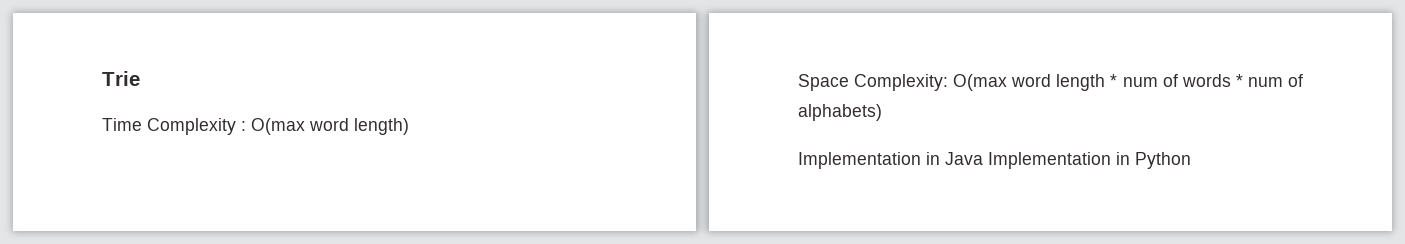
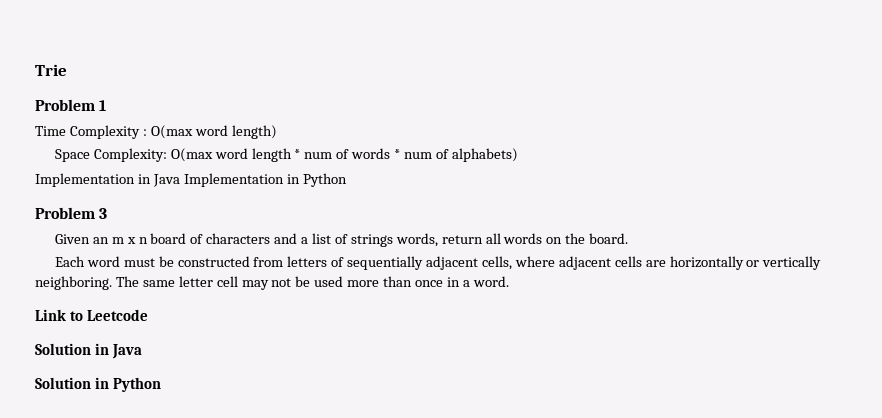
+ Problem 1
+ Problem 3
+ Given an m x n board of characters and a list of strings words, return all words on the board.
+ Each word must be constructed from letters of sequentially adjacent cells, where adjacent cells are horizontally or vertically neighboring. The same letter cell may not be used more than once in a word.
+ Link to Leetcode
+ Solution in Java
+ Solution in Python

